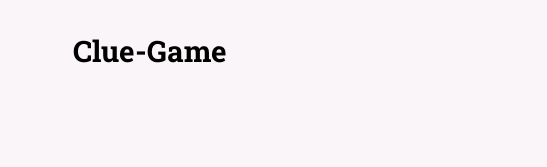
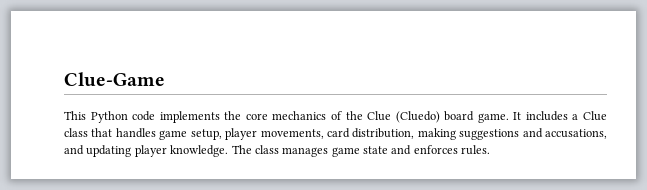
+ This Python code implements the core mechanics of the Clue (Cluedo) board game. It includes a Clue class that handles game setup, player movements, card distribution, making suggestions and accusations, and updating player knowledge. The class manages game state and enforces rules.

